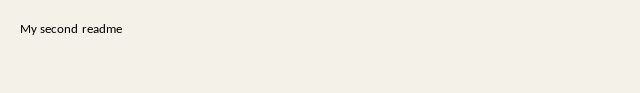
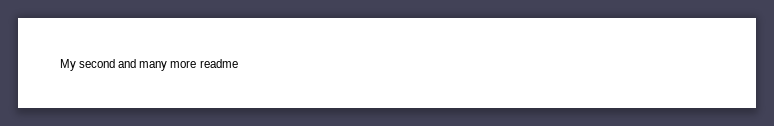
- My second readme
+ My second and many more readme

